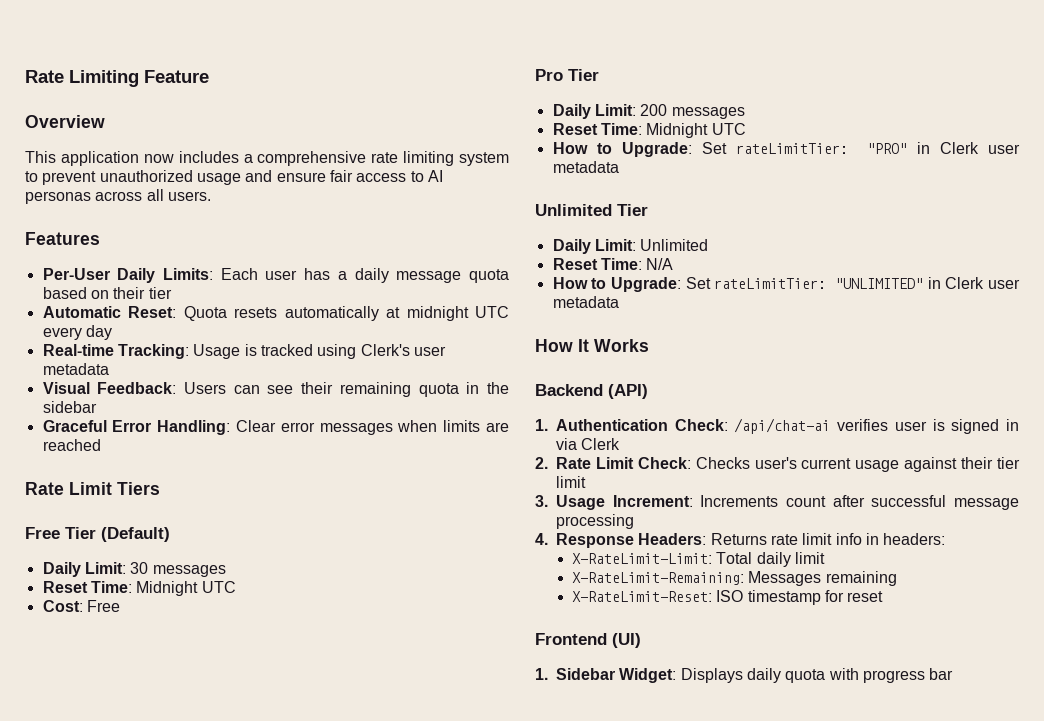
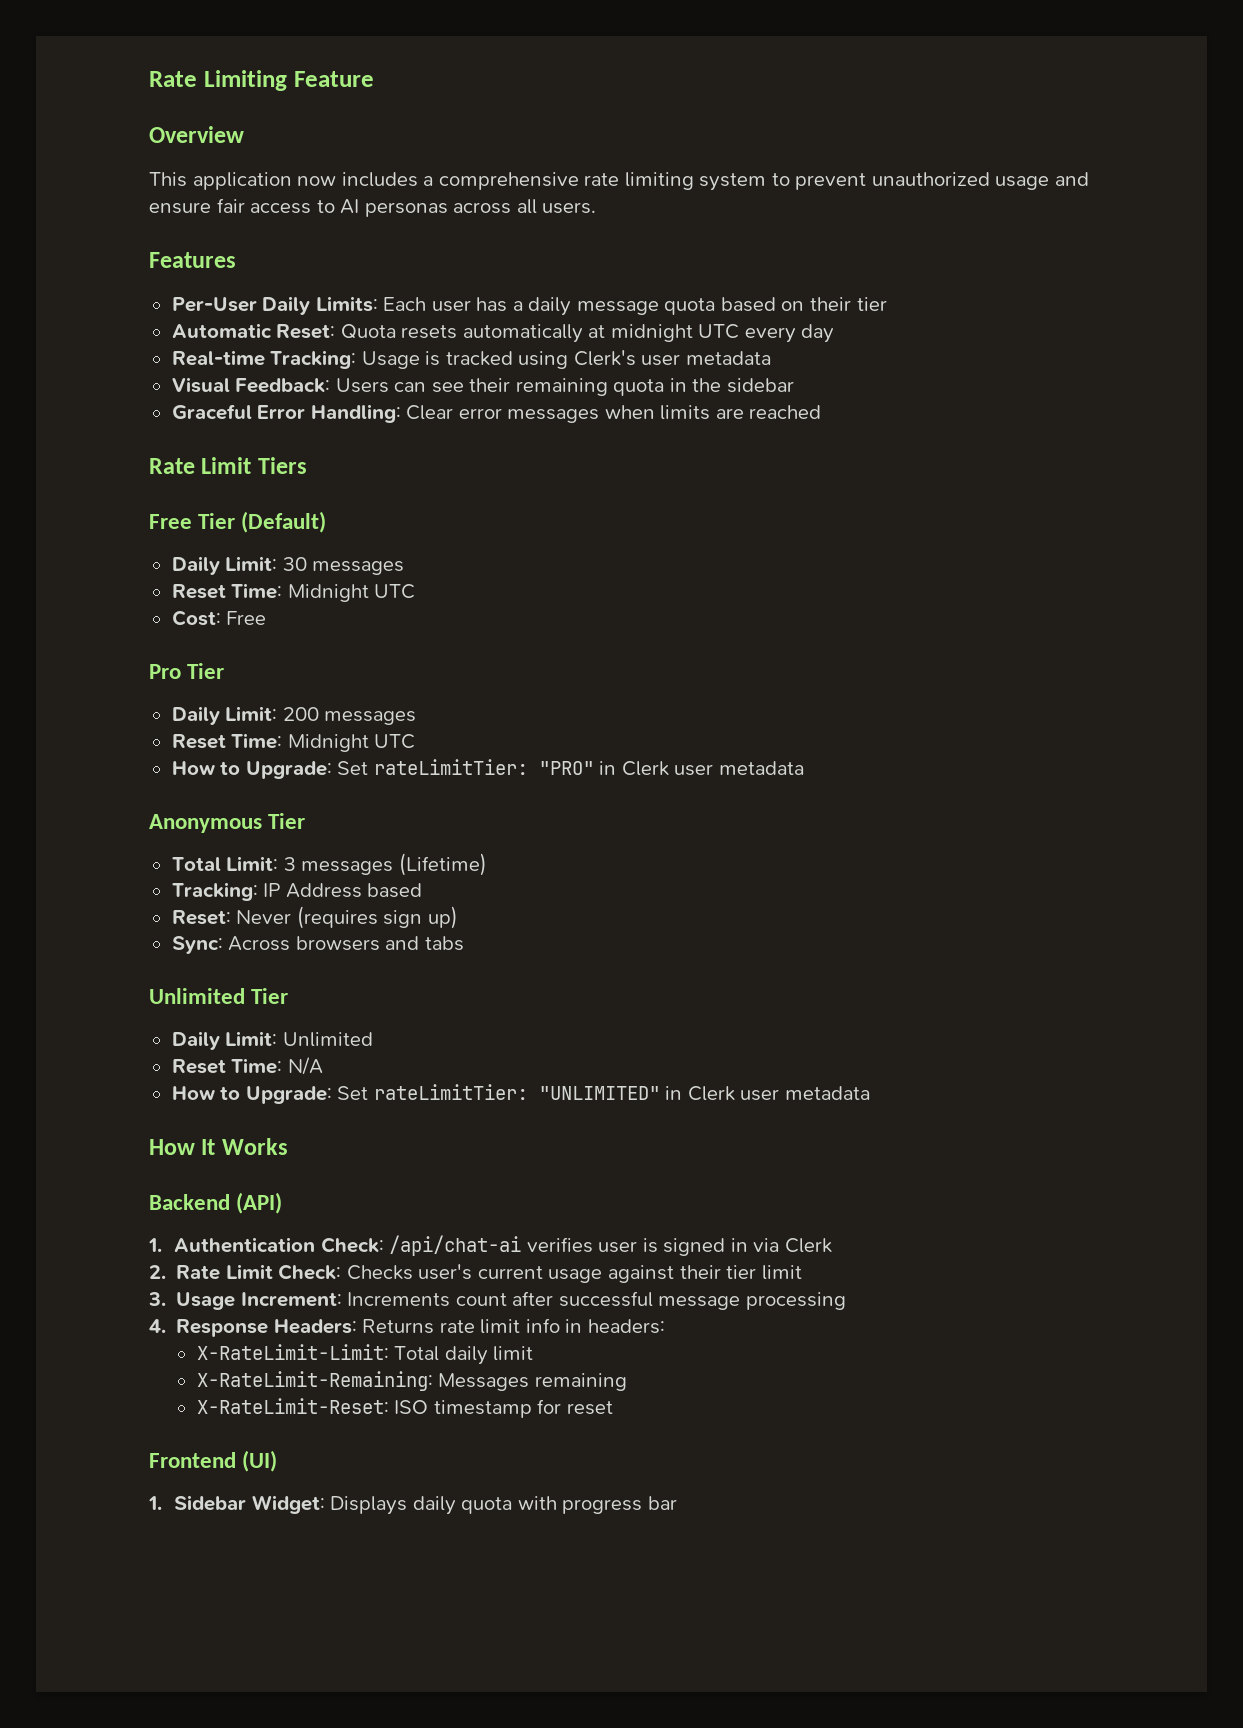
+ Anonymous Tier
+ Total Limit: 3 messages (Lifetime)
+ Tracking: IP Address based
+ Reset: Never (requires sign up)
+ Sync: Across browsers and tabs

